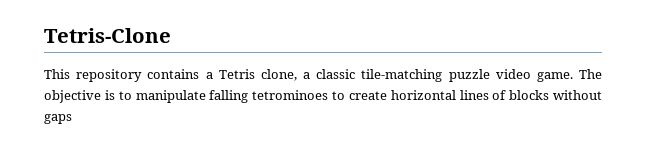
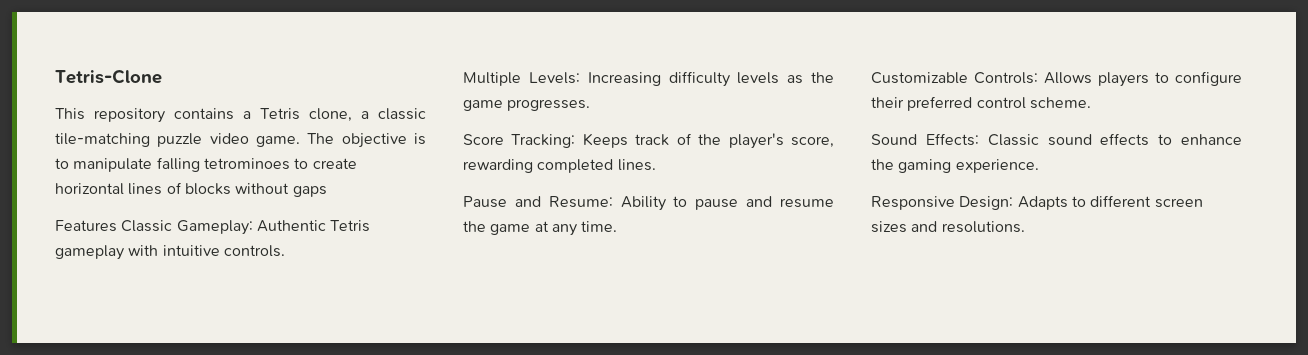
+ Features Classic Gameplay: Authentic Tetris gameplay with intuitive controls.
+ Multiple Levels: Increasing difficulty levels as the game progresses.
+ Score Tracking: Keeps track of the player's score, rewarding completed lines.
+ Pause and Resume: Ability to pause and resume the game at any time.
+ Customizable Controls: Allows players to configure their preferred control scheme.
+ Sound Effects: Classic sound effects to enhance the gaming experience.
+ Responsive Design: Adapts to different screen sizes and resolutions.

